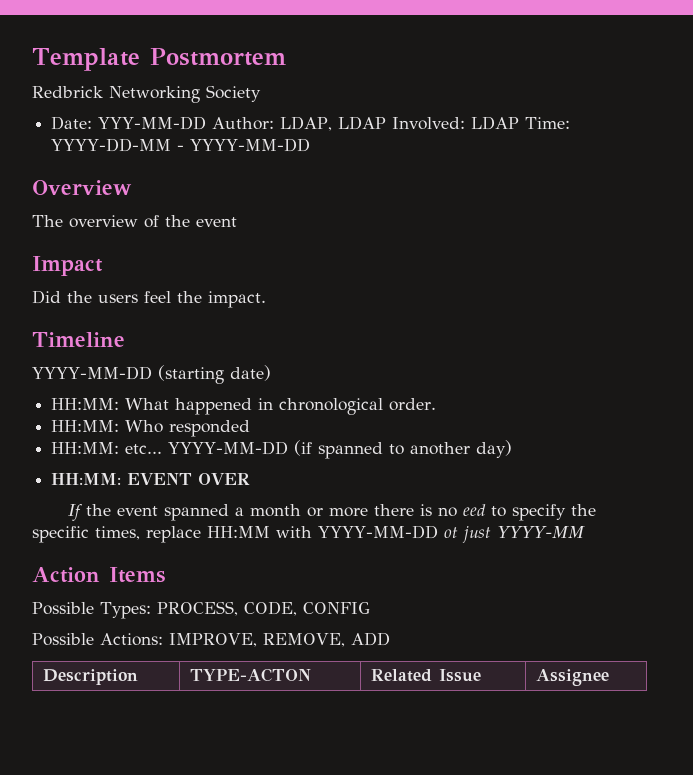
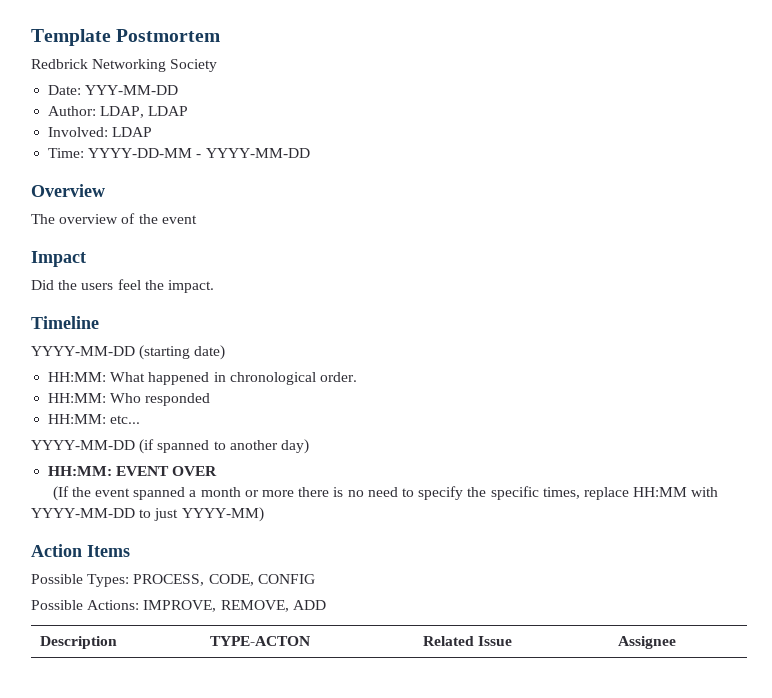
- Date: YYY-MM-DD Author: LDAP, LDAP Involved: LDAP Time: YYYY-DD-MM - YYYY-MM-DD
+ Date: YYY-MM-DD
+ Author: LDAP, LDAP
+ Involved: LDAP
+ Time: YYYY-DD-MM - YYYY-MM-DD
- HH:MM: etc... YYYY-MM-DD (if spanned to another day)
+ HH:MM: etc...
+ YYYY-MM-DD (if spanned to another day)
- If the event spanned a month or more there is no eed to specify the specific times, replace HH:MM with YYYY-MM-DD ot just YYYY-MM
+ (If the event spanned a month or more there is no need to specify the specific times, replace HH:MM with YYYY-MM-DD to just YYYY-MM)

